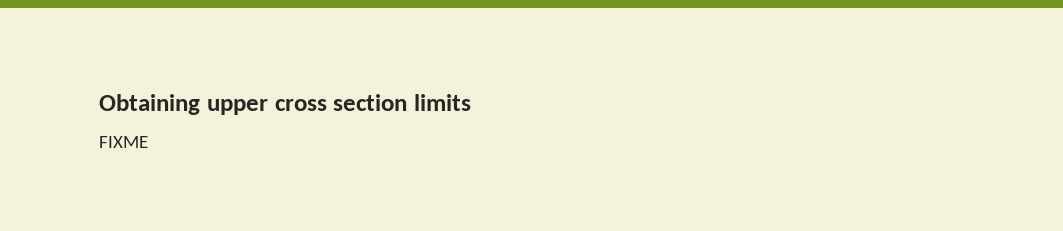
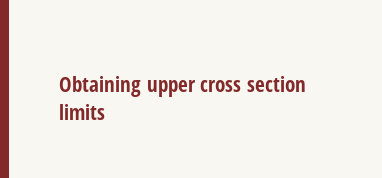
- FIXME

